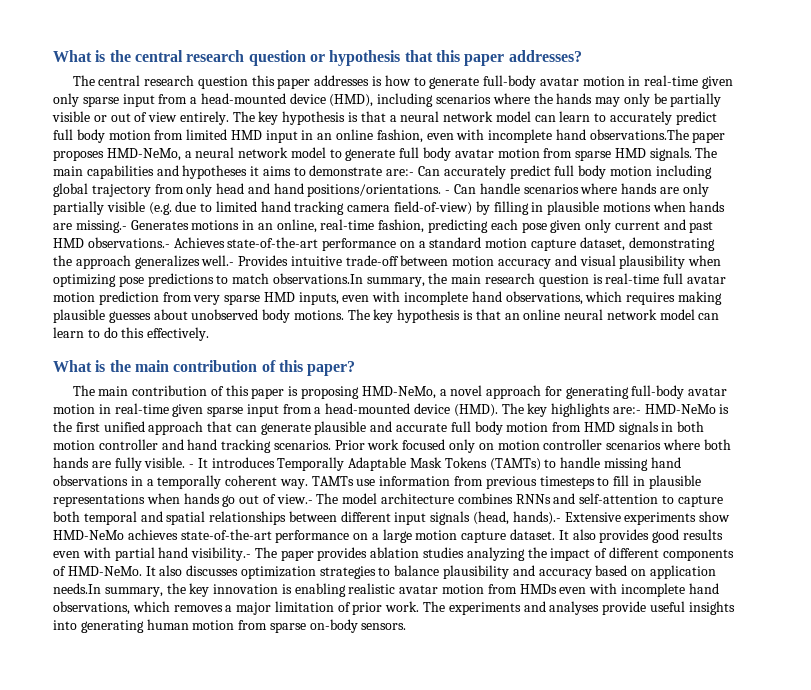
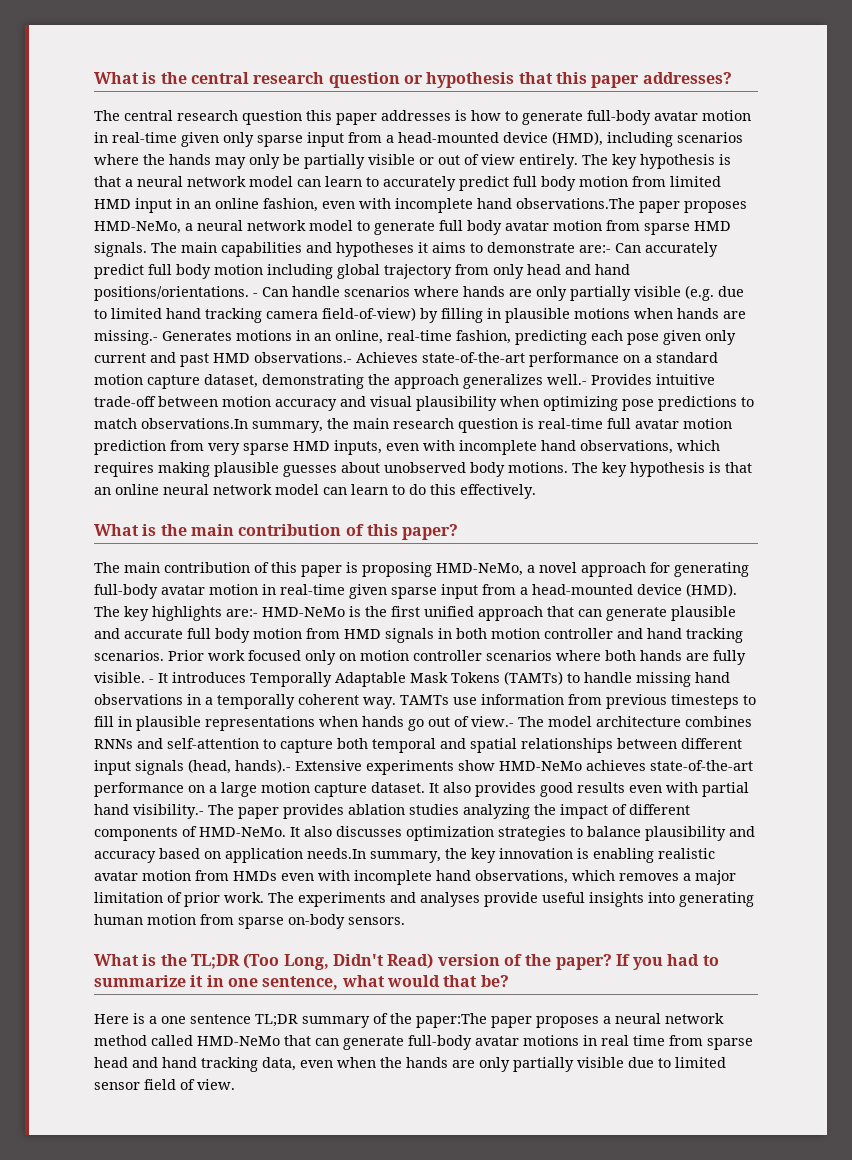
+ What is the TL;DR (Too Long, Didn't Read) version of the paper? If you had to summarize it in one sentence, what would that be?
+ Here is a one sentence TL;DR summary of the paper:The paper proposes a neural network method called HMD-NeMo that can generate full-body avatar motions in real time from sparse head and hand tracking data, even when the hands are only partially visible due to limited sensor field of view.

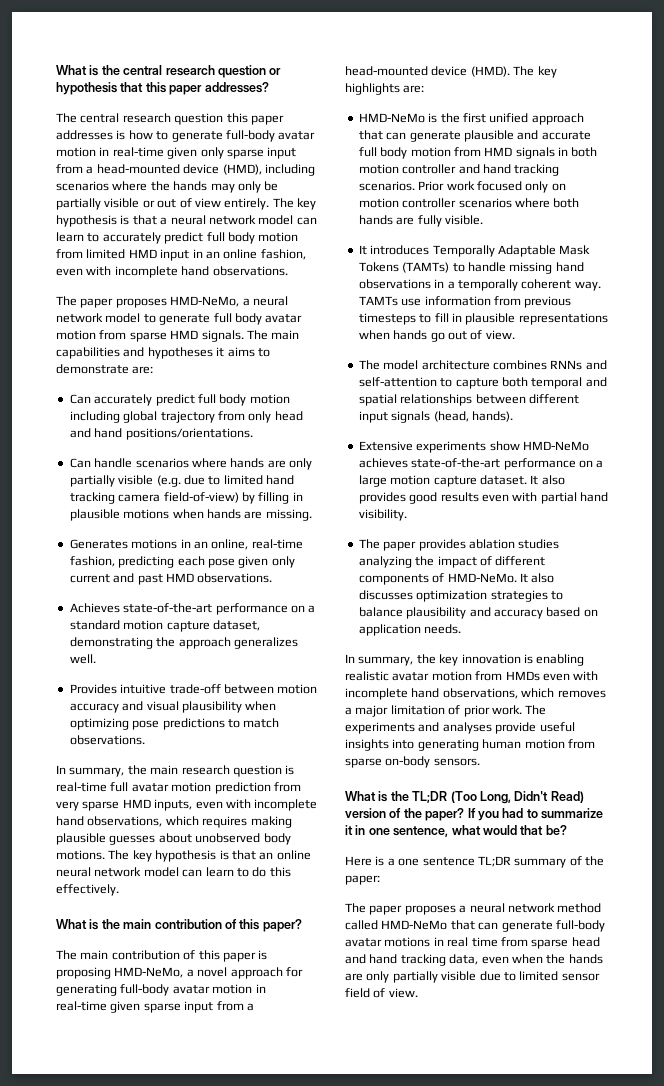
- The key hypothesis is that a neural network model can learn to accurately predict full body motion from limited HMD input in an online fashion, even with incomplete hand observations.The paper proposes HMD-NeMo, a neural network model to generate full body avatar motion from sparse HMD signals.
+ The key hypothesis is that a neural network model can learn to accurately predict full body motion from limited HMD input in an online fashion, even with incomplete hand observations.
+ The paper proposes HMD-NeMo, a neural network model to generate full body avatar motion from sparse HMD signals.
- The main capabilities and hypotheses it aims to demonstrate are:- Can accurately predict full body motion including global trajectory from only head and hand positions/orientations. - Can handle scenarios where hands are only partially visible (e.g. due to limited hand tracking camera field-of-view) by filling in plausible motions when hands are missing.- Generates motions in an online, real-time fashion, predicting each pose given only current and past HMD observations.- Achieves state-of-the-art performance on a standard motion capture dataset, demonstrating the approach generalizes well.- Provides intuitive trade-off between motion accuracy and visual plausibility when optimizing pose predictions to match observations.In summary, the main research question is real-time full avatar motion prediction from very sparse HMD inputs, even with incomplete hand observations, which requires making plausible guesses about unobserved body motions.
+ The main capabilities and hypotheses it aims to demonstrate are:
+ Can accurately predict full body motion including global trajectory from only head and hand positions/orientations.
+ Can handle scenarios where hands are only partially visible (e.g. due to limited hand tracking camera field-of-view) by filling in plausible motions when hands are missing.
+ Generates motions in an online, real-time fashion, predicting each pose given only current and past HMD observations.
+ Achieves state-of-the-art performance on a standard motion capture dataset, demonstrating the approach generalizes well.
+ Provides intuitive trade-off between motion accuracy and visual plausibility when optimizing pose predictions to match observations.
+ In summary, the main research question is real-time full avatar motion prediction from very sparse HMD inputs, even with incomplete hand observations, which requires making plausible guesses about unobserved body motions.
- The key highlights are:- HMD-NeMo is the first unified approach that can generate plausible and accurate full body motion from HMD signals in both motion controller and hand tracking scenarios.
+ The key highlights are:
+ HMD-NeMo is the first unified approach that can generate plausible and accurate full body motion from HMD signals in both motion controller and hand tracking scenarios.
- Prior work focused only on motion controller scenarios where both hands are fully visible. - It introduces Temporally Adaptable Mask Tokens (TAMTs) to handle missing hand observations in a temporally coherent way.
+ Prior work focused only on motion controller scenarios where both hands are fully visible.
+ It introduces Temporally Adaptable Mask Tokens (TAMTs) to handle missing hand observations in a temporally coherent way.
- TAMTs use information from previous timesteps to fill in plausible representations when hands go out of view.- The model architecture combines RNNs and self-attention to capture both temporal and spatial relationships between different input signals (head, hands).- Extensive experiments show HMD-NeMo achieves state-of-the-art performance on a large motion capture dataset.
+ TAMTs use information from previous timesteps to fill in plausible representations when hands go out of view.
+ The model architecture combines RNNs and self-attention to capture both temporal and spatial relationships between different input signals (head, hands).
+ Extensive experiments show HMD-NeMo achieves state-of-the-art performance on a large motion capture dataset.
- It also provides good results even with partial hand visibility.- The paper provides ablation studies analyzing the impact of different components of HMD-NeMo.
+ It also provides good results even with partial hand visibility.
+ The paper provides ablation studies analyzing the impact of different components of HMD-NeMo.
- It also discusses optimization strategies to balance plausibility and accuracy based on application needs.In summary, the key innovation is enabling realistic avatar motion from HMDs even with incomplete hand observations, which removes a major limitation of prior work.
+ It also discusses optimization strategies to balance plausibility and accuracy based on application needs.
+ In summary, the key innovation is enabling realistic avatar motion from HMDs even with incomplete hand observations, which removes a major limitation of prior work.
- Here is a one sentence TL;DR summary of the paper:The paper proposes a neural network method called HMD-NeMo that can generate full-body avatar motions in real time from sparse head and hand tracking data, even when the hands are only partially visible due to limited sensor field of view.
+ Here is a one sentence TL;DR summary of the paper:
+ The paper proposes a neural network method called HMD-NeMo that can generate full-body avatar motions in real time from sparse head and hand tracking data, even when the hands are only partially visible due to limited sensor field of view.

